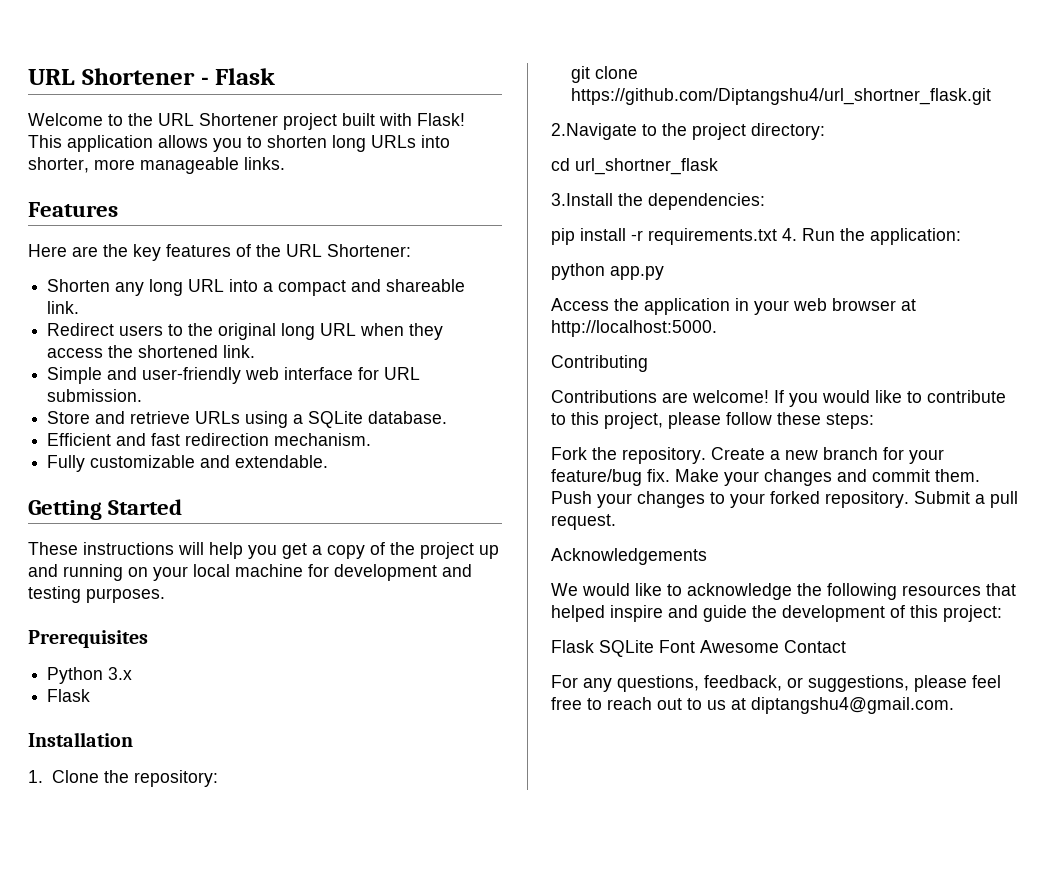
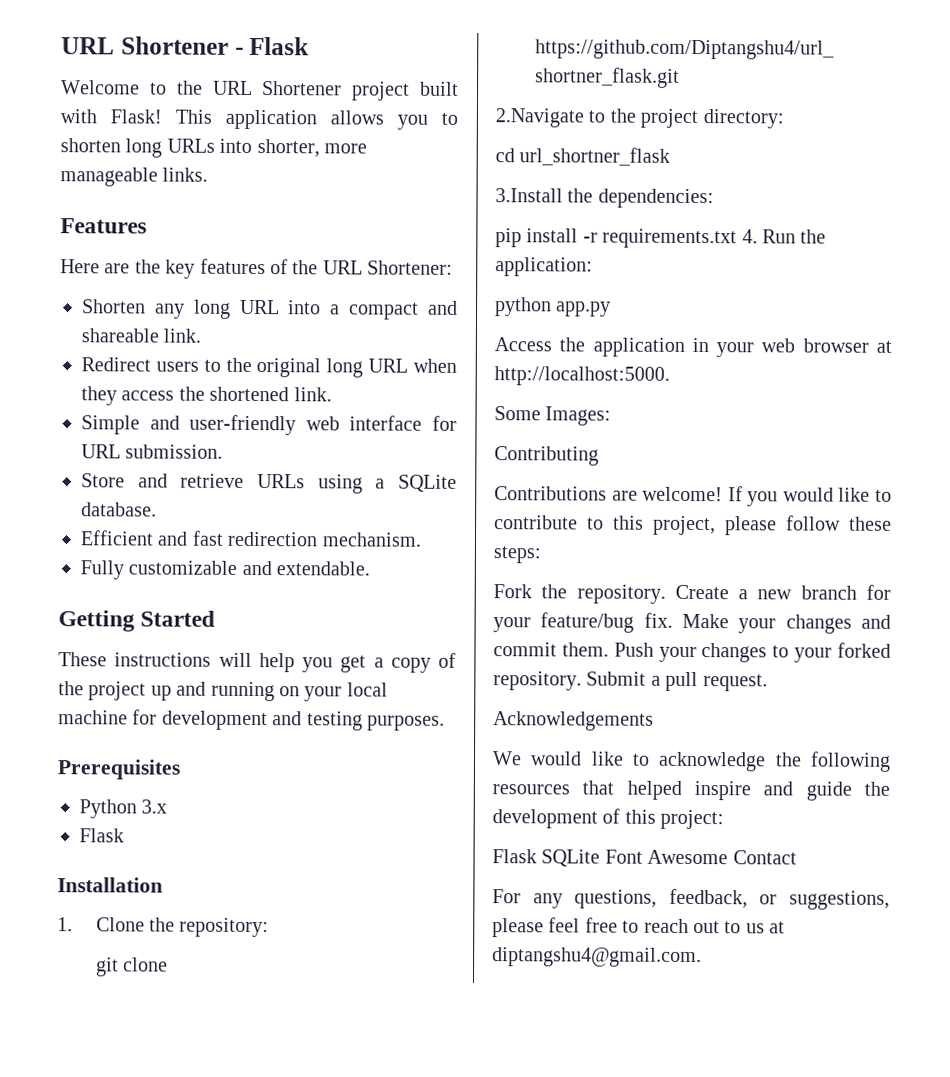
+ Some Images:

